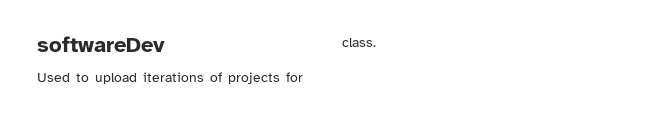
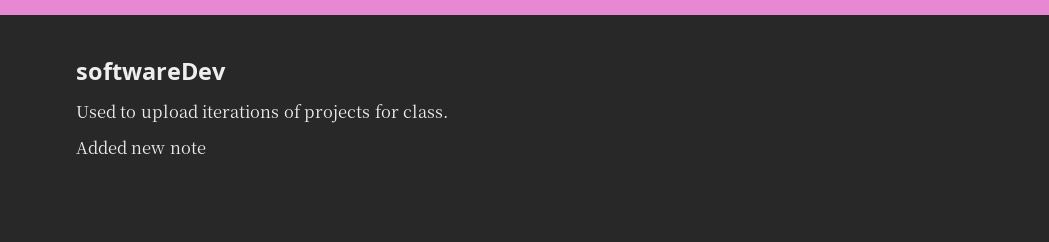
+ Added new note

